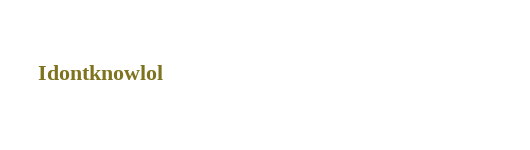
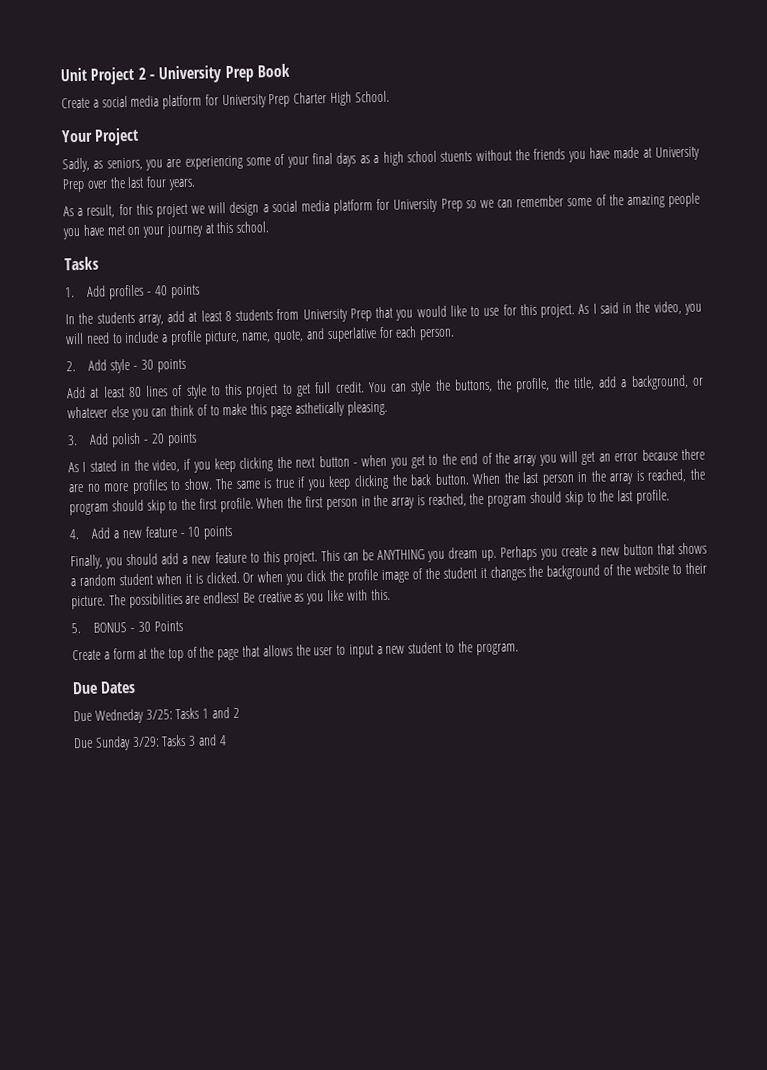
- Idontknowlol
+ Unit Project 2 - University Prep Book
+ Create a social media platform for University Prep Charter High School.
+ Your Project
+ Sadly, as seniors, you are experiencing some of your final days as a high school stuents without the friends you have made at University Prep over the last four years.
+ As a result, for this project we will design a social media platform for University Prep so we can remember some of the amazing people you have met on your journey at this school.
+ Tasks
+ 1. Add profiles - 40 points
+ In the students array, add at least 8 students from University Prep that you would like to use for this project. As I said in the video, you will need to include a profile picture, name, quote, and superlative for each person.
+ 2. Add style - 30 points
+ Add at least 80 lines of style to this project to get full credit. You can style the buttons, the profile, the title, add a background, or whatever else you can think of to make this page asthetically pleasing.
+ 3. Add polish - 20 points
+ As I stated in the video, if you keep clicking the next button - when you get to the end of the array you will get an error because there are no more profiles to show. The same is true if you keep clicking the back button. When the last person in the array is reached, the program should skip to the first profile. When the first person in the array is reached, the program should skip to the last profile.
+ 4. Add a new feature - 10 points
+ Finally, you should add a new feature to this project. This can be ANYTHING you dream up. Perhaps you create a new button that shows a random student when it is clicked. Or when you click the profile image of the student it changes the background of the website to their picture. The possibilities are endless! Be creative as you like with this.
+ 5. BONUS - 30 Points
+ Create a form at the top of the page that allows the user to input a new student to the program.
+ Due Dates
+ Due Wedneday 3/25: Tasks 1 and 2
+ Due Sunday 3/29: Tasks 3 and 4

